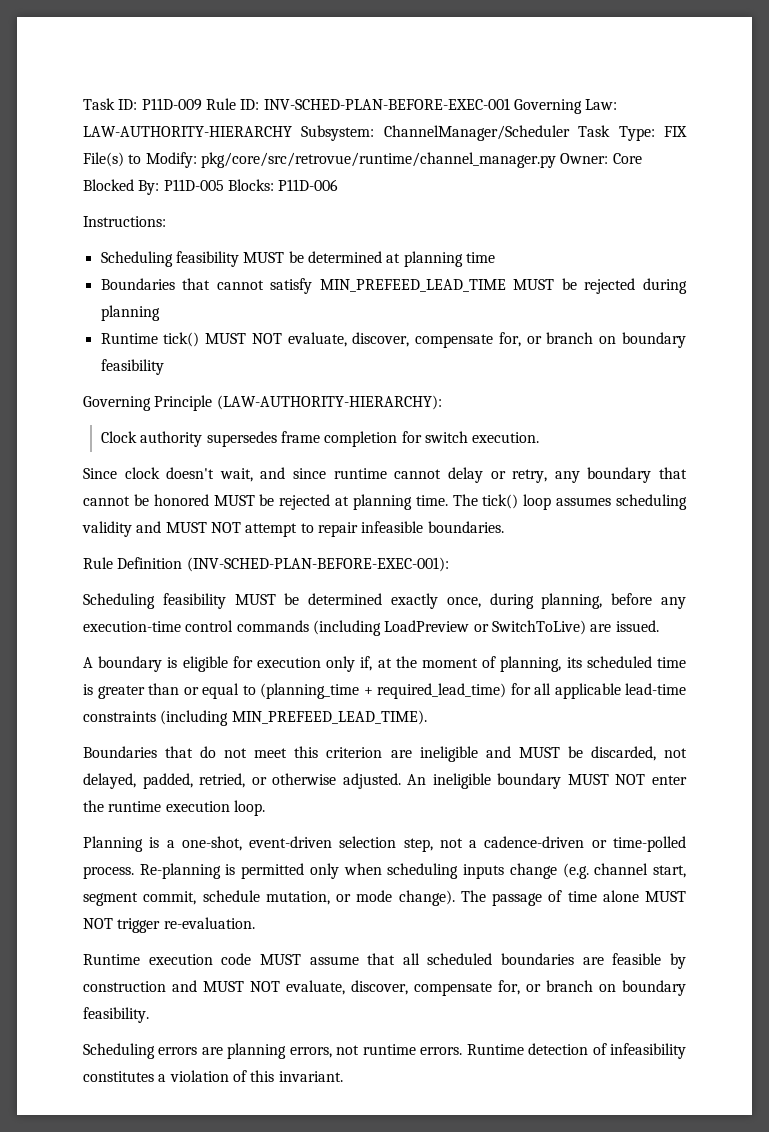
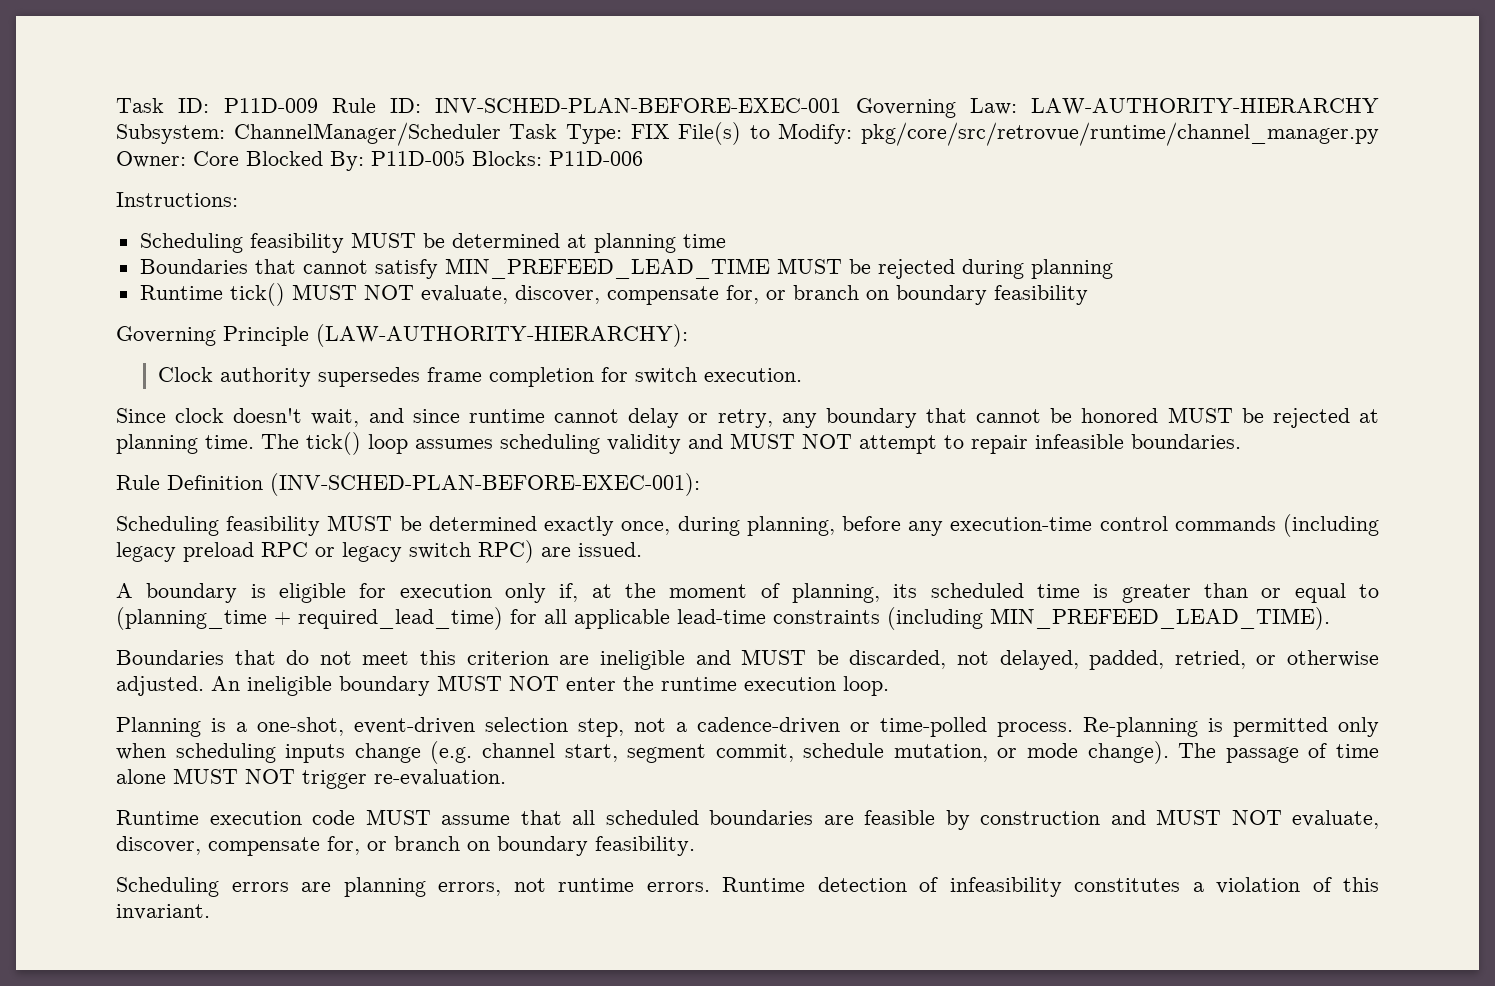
- Scheduling feasibility MUST be determined exactly once, during planning, before any execution-time control commands (including LoadPreview or SwitchToLive) are issued.
+ Scheduling feasibility MUST be determined exactly once, during planning, before any execution-time control commands (including legacy preload RPC or legacy switch RPC) are issued.

